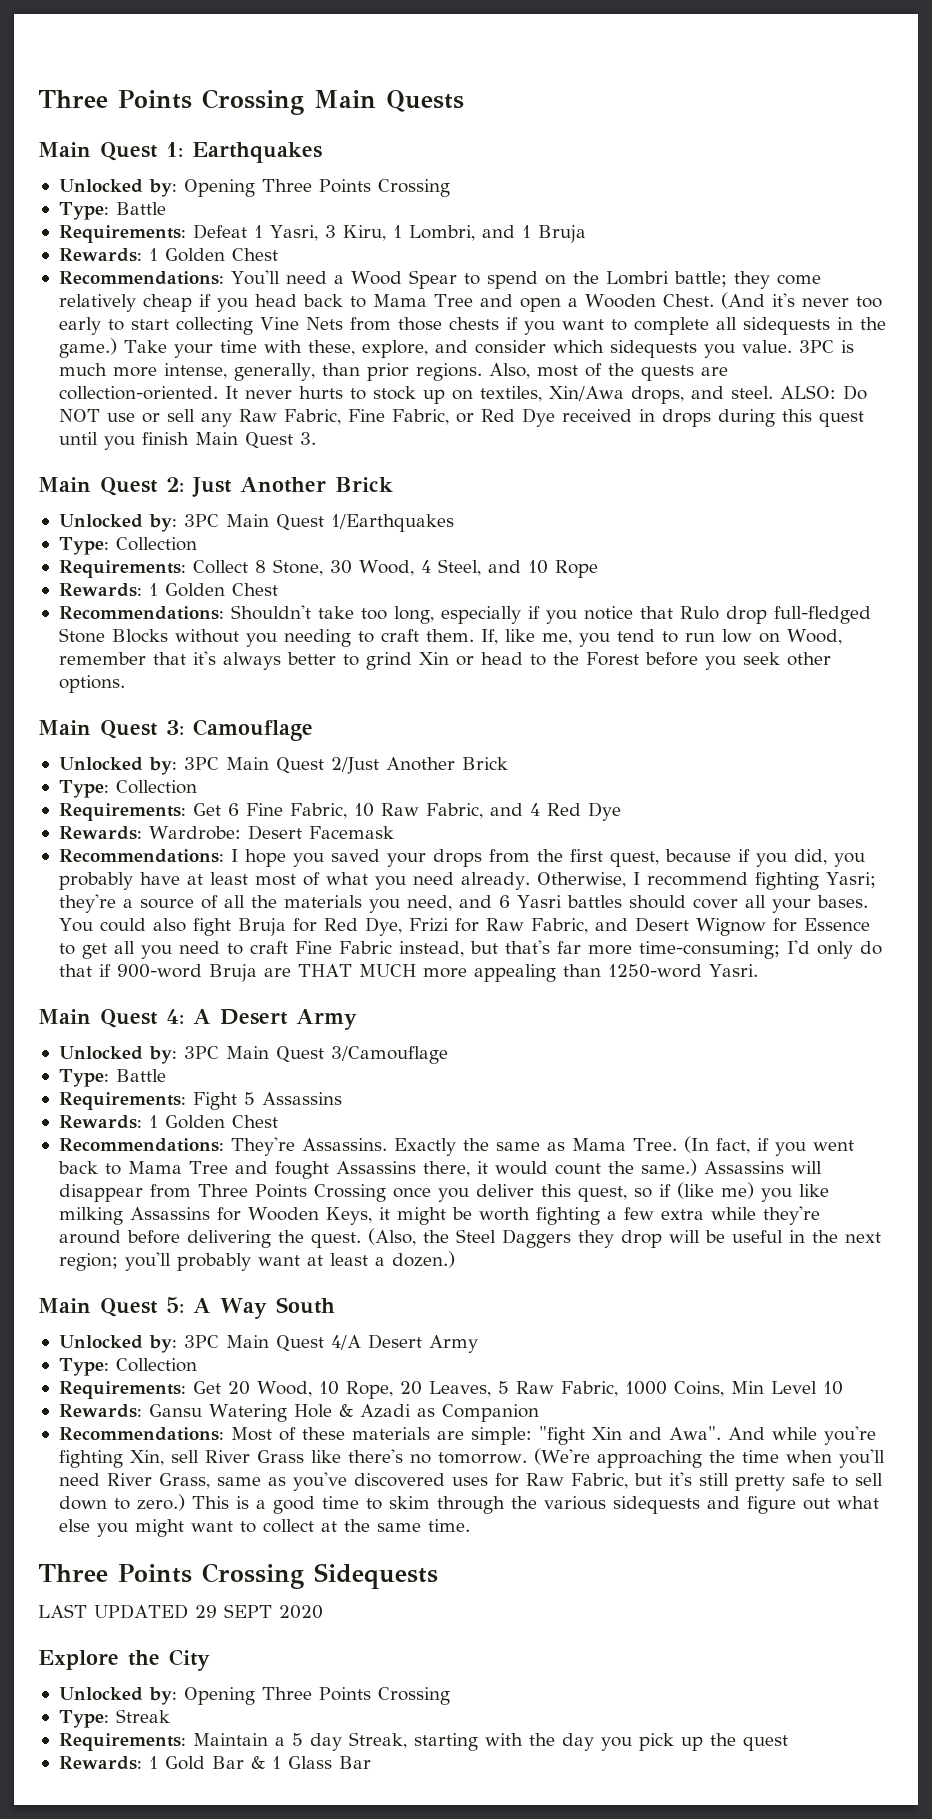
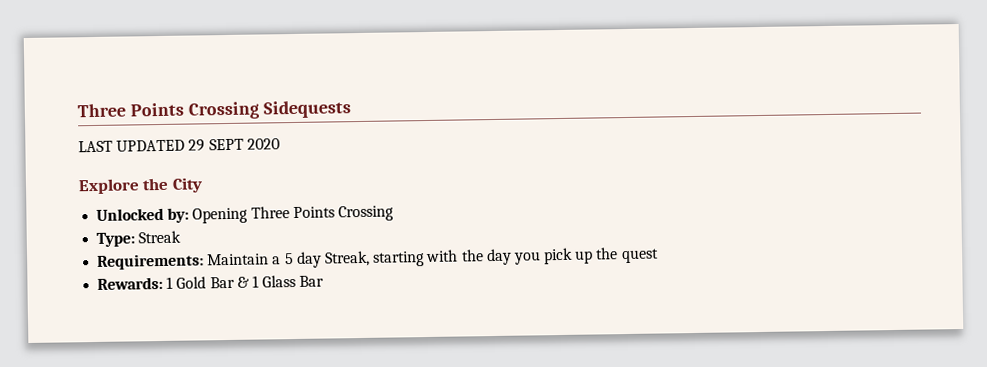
- Three Points Crossing Main Quests
- Main Quest 1: Earthquakes
- Unlocked by: Opening Three Points Crossing
- Type: Battle
- Requirements: Defeat 1 Yasri, 3 Kiru, 1 Lombri, and 1 Bruja
- Rewards: 1 Golden Chest
- Recommendations: You'll need a Wood Spear to spend on the Lombri battle; they come relatively cheap if you head back to Mama Tree and open a Wooden Chest. (And it's never too early to start collecting Vine Nets from those chests if you want to complete all sidequests in the game.) Take your time with these, explore, and consider which sidequests you value. 3PC is much more intense, generally, than prior regions. Also, most of the quests are collection-oriented. It never hurts to stock up on textiles, Xin/Awa drops, and steel. ALSO: Do NOT use or sell any Raw Fabric, Fine Fabric, or Red Dye received in drops during this quest until you finish Main Quest 3.
- Main Quest 2: Just Another Brick
- Unlocked by: 3PC Main Quest 1/Earthquakes
- Type: Collection
- Requirements: Collect 8 Stone, 30 Wood, 4 Steel, and 10 Rope
- Rewards: 1 Golden Chest
- Recommendations: Shouldn't take too long, especially if you notice that Rulo drop full-fledged Stone Blocks without you needing to craft them. If, like me, you tend to run low on Wood, remember that it's always better to grind Xin or head to the Forest before you seek other options.
- Main Quest 3: Camouflage
- Unlocked by: 3PC Main Quest 2/Just Another Brick
- Type: Collection
- Requirements: Get 6 Fine Fabric, 10 Raw Fabric, and 4 Red Dye
- Rewards: Wardrobe: Desert Facemask
- Recommendations: I hope you saved your drops from the first quest, because if you did, you probably have at least most of what you need already. Otherwise, I recommend fighting Yasri; they're a source of all the materials you need, and 6 Yasri battles should cover all your bases. You could also fight Bruja for Red Dye, Frizi for Raw Fabric, and Desert Wignow for Essence to get all you need to craft Fine Fabric instead, but that's far more time-consuming; I'd only do that if 900-word Bruja are THAT MUCH more appealing than 1250-word Yasri.
- Main Quest 4: A Desert Army
- Unlocked by: 3PC Main Quest 3/Camouflage
- Type: Battle
- Requirements: Fight 5 Assassins
- Rewards: 1 Golden Chest
- Recommendations: They're Assassins. Exactly the same as Mama Tree. (In fact, if you went back to Mama Tree and fought Assassins there, it would count the same.) Assassins will disappear from Three Points Crossing once you deliver this quest, so if (like me) you like milking Assassins for Wooden Keys, it might be worth fighting a few extra while they're around before delivering the quest. (Also, the Steel Daggers they drop will be useful in the next region; you'll probably want at least a dozen.)
- Main Quest 5: A Way South
- Unlocked by: 3PC Main Quest 4/A Desert Army
- Type: Collection
- Requirements: Get 20 Wood, 10 Rope, 20 Leaves, 5 Raw Fabric, 1000 Coins, Min Level 10
- Rewards: Gansu Watering Hole & Azadi as Companion
- Recommendations: Most of these materials are simple: "fight Xin and Awa". And while you're fighting Xin, sell River Grass like there's no tomorrow. (We're approaching the time when you'll need River Grass, same as you've discovered uses for Raw Fabric, but it's still pretty safe to sell down to zero.) This is a good time to skim through the various sidequests and figure out what else you might want to collect at the same time.

